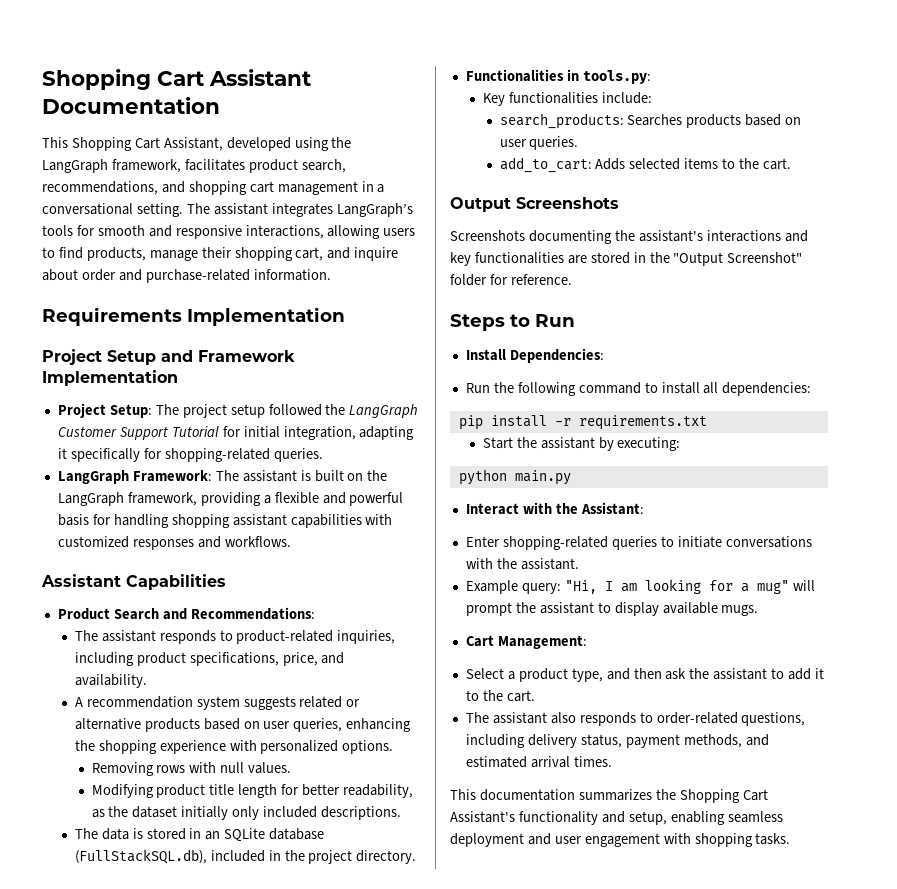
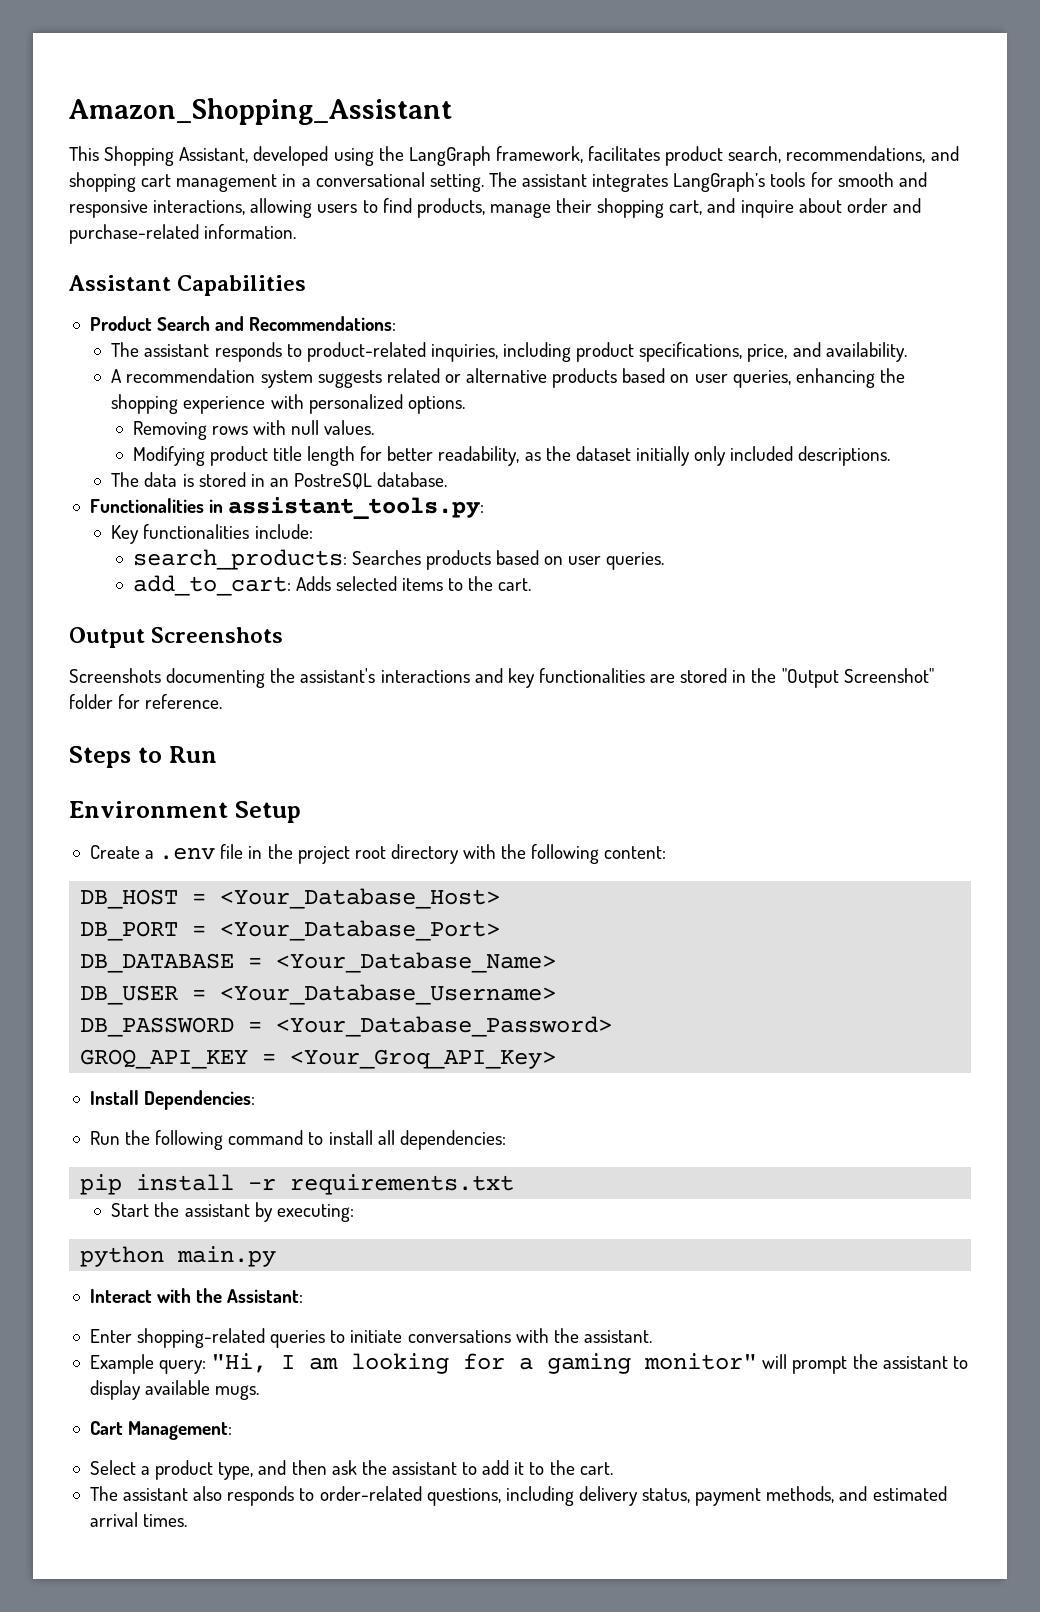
- Shopping Cart Assistant Documentation
+ Amazon_Shopping_Assistant
- This Shopping Cart Assistant, developed using the LangGraph framework, facilitates product search, recommendations, and shopping cart management in a conversational setting.
+ This Shopping Assistant, developed using the LangGraph framework, facilitates product search, recommendations, and shopping cart management in a conversational setting.
- Requirements Implementation
- Project Setup and Framework Implementation
- Project Setup: The project setup followed the LangGraph Customer Support Tutorial for initial integration, adapting it specifically for shopping-related queries.
- LangGraph Framework: The assistant is built on the LangGraph framework, providing a flexible and powerful basis for handling shopping assistant capabilities with customized responses and workflows.
- The data is stored in an SQLite database (FullStackSQL.db), included in the project directory.
+ The data is stored in an PostreSQL database.
- Functionalities in tools.py:
+ Functionalities in assistant_tools.py:
+ Environment Setup
+ Create a .env file in the project root directory with the following content:
+ DB_HOST = <Your_Database_Host>
+ DB_PORT = <Your_Database_Port>
+ DB_DATABASE = <Your_Database_Name>
+ DB_USER = <Your_Database_Username>
+ DB_PASSWORD = <Your_Database_Password>
+ GROQ_API_KEY = <Your_Groq_API_Key>
- Example query: "Hi, I am looking for a mug" will prompt the assistant to display available mugs.
+ Example query: "Hi, I am looking for a gaming monitor" will prompt the assistant to display available mugs.
- This documentation summarizes the Shopping Cart Assistant's functionality and setup, enabling seamless deployment and user engagement with shopping tasks.

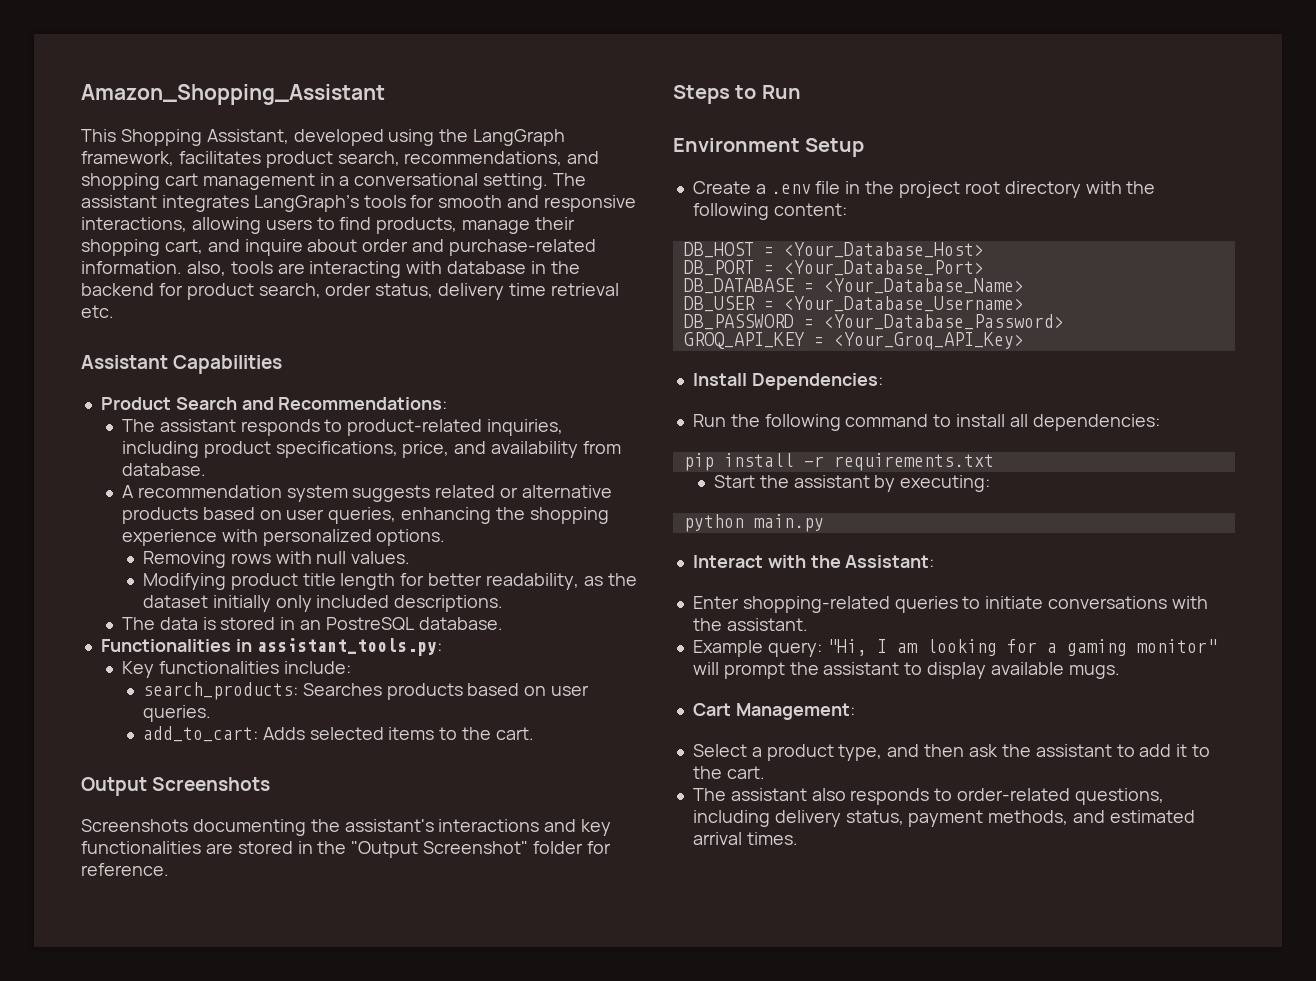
- The assistant integrates LangGraph’s tools for smooth and responsive interactions, allowing users to find products, manage their shopping cart, and inquire about order and purchase-related information.
+ The assistant integrates LangGraph’s tools for smooth and responsive interactions, allowing users to find products, manage their shopping cart, and inquire about order and purchase-related information. also, tools are interacting with database in the backend for product search, order status, delivery time retrieval etc.
- The assistant responds to product-related inquiries, including product specifications, price, and availability.
+ The assistant responds to product-related inquiries, including product specifications, price, and availability from database.

